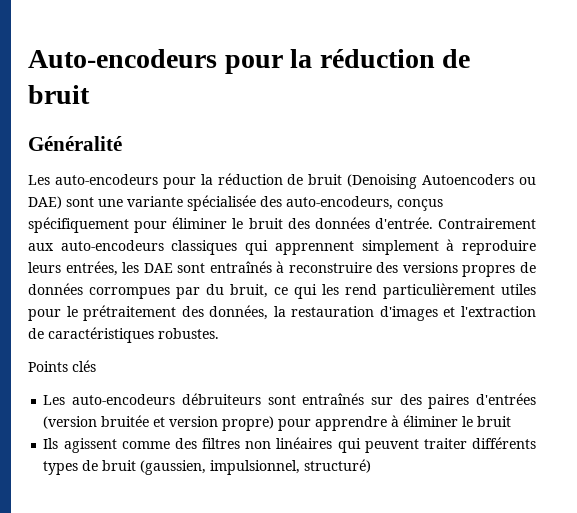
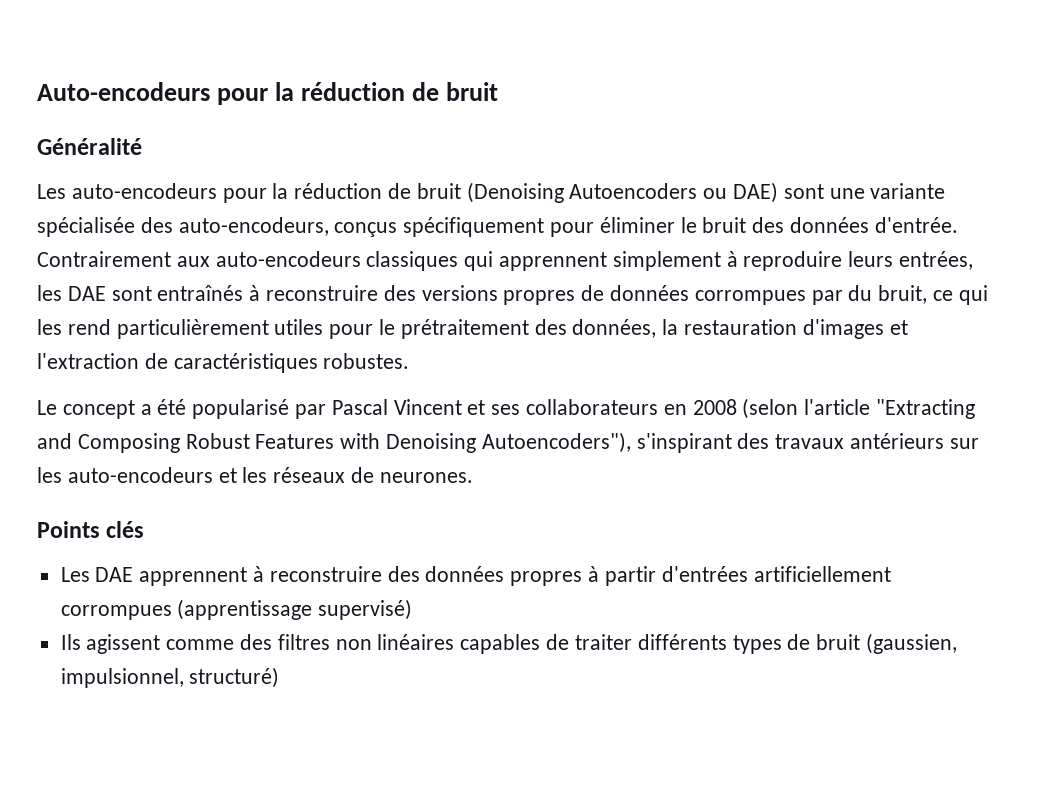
+ Le concept a été popularisé par Pascal Vincent et ses collaborateurs en 2008 (selon l'article "Extracting and Composing Robust Features with Denoising Autoencoders"), s'inspirant des travaux antérieurs sur les auto-encodeurs et les réseaux de neurones.
  Points clés
- Les auto-encodeurs débruiteurs sont entraînés sur des paires d'entrées (version bruitée et version propre) pour apprendre à éliminer le bruit
+ Les DAE apprennent à reconstruire des données propres à partir d'entrées artificiellement corrompues (apprentissage supervisé)
- Ils agissent comme des filtres non linéaires qui peuvent traiter différents types de bruit (gaussien, impulsionnel, structuré)
+ Ils agissent comme des filtres non linéaires capables de traiter différents types de bruit (gaussien, impulsionnel, structuré)

